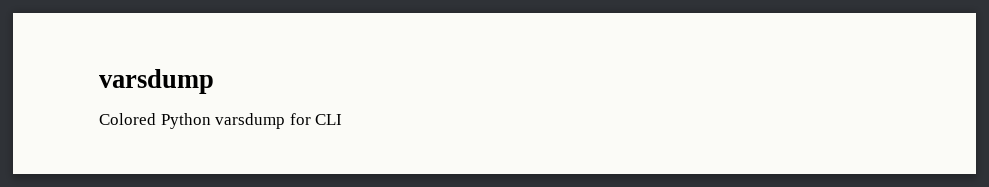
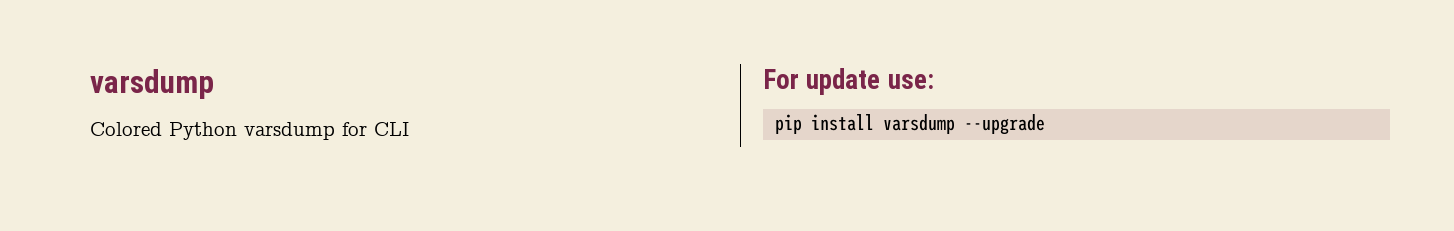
+ For update use:
+ pip install varsdump --upgrade

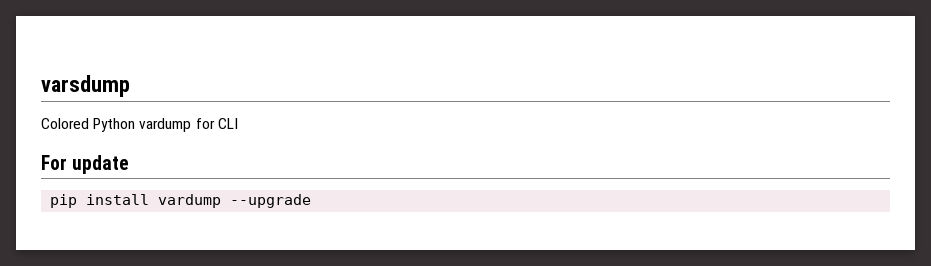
- Colored Python varsdump for CLI
+ Colored Python vardump for CLI
- For update use:
+ For update
- pip install varsdump --upgrade
+ pip install vardump --upgrade

